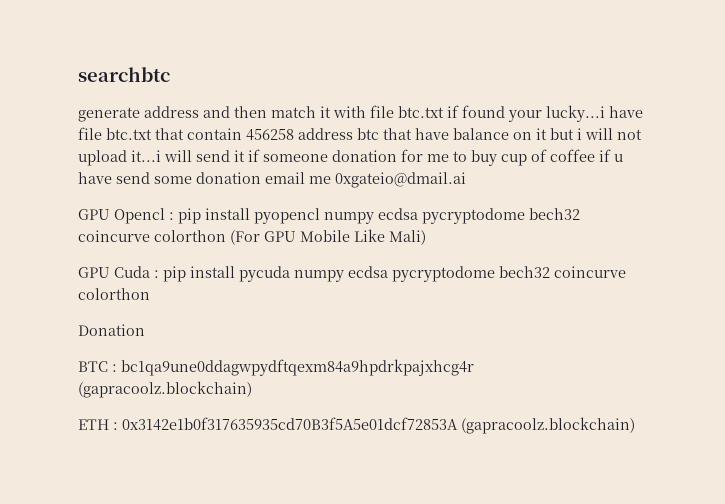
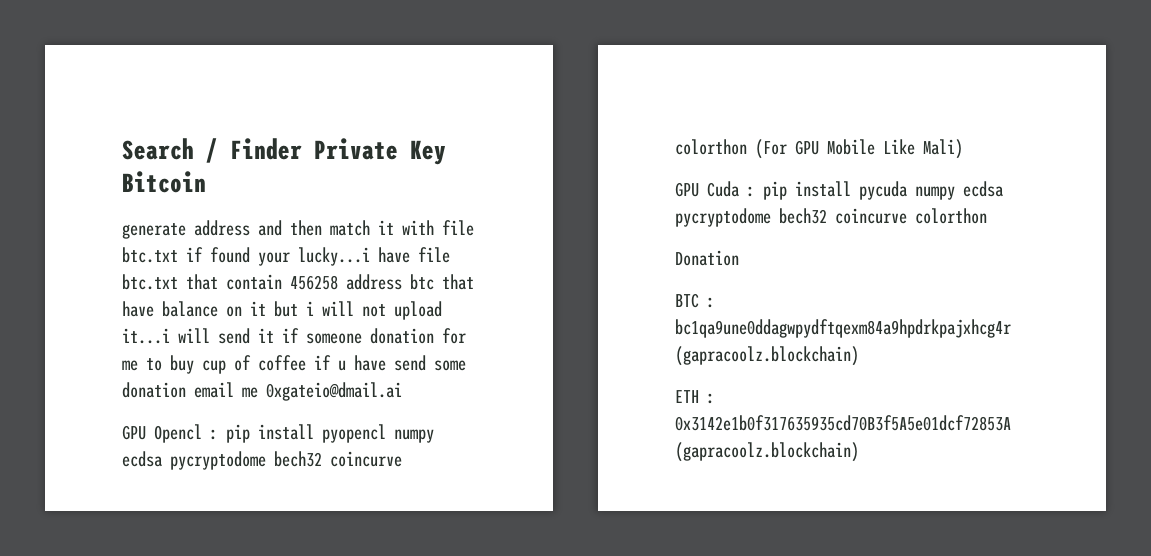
- searchbtc
+ Search / Finder Private Key Bitcoin

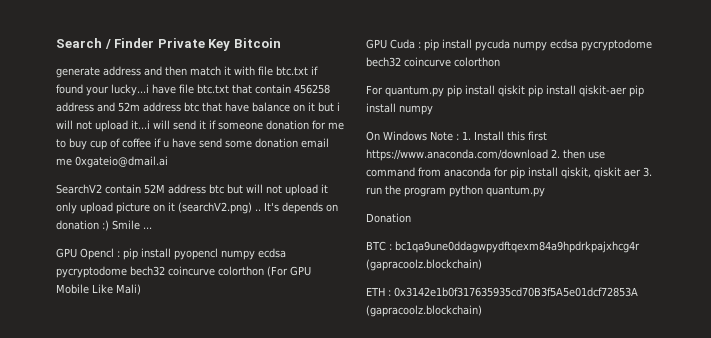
- generate address and then match it with file btc.txt if found your lucky...i have file btc.txt that contain 456258 address btc that have balance on it but i will not upload it...i will send it if someone donation for me to buy cup of coffee if u have send some donation email me 0xgateio@dmail.ai
+ generate address and then match it with file btc.txt if found your lucky...i have file btc.txt that contain 456258 address and 52m address btc that have balance on it but i will not upload it...i will send it if someone donation for me to buy cup of coffee if u have send some donation email me 0xgateio@dmail.ai
+ SearchV2 contain 52M address btc but will not upload it only upload picture on it (searchV2.png) .. It's depends on donation :) Smile ...
+ For quantum.py pip install qiskit pip install qiskit-aer pip install numpy
+ On Windows Note : 1. Install this first https://www.anaconda.com/download 2. then use command from anaconda for pip install qiskit, qiskit aer 3. run the program python quantum.py

